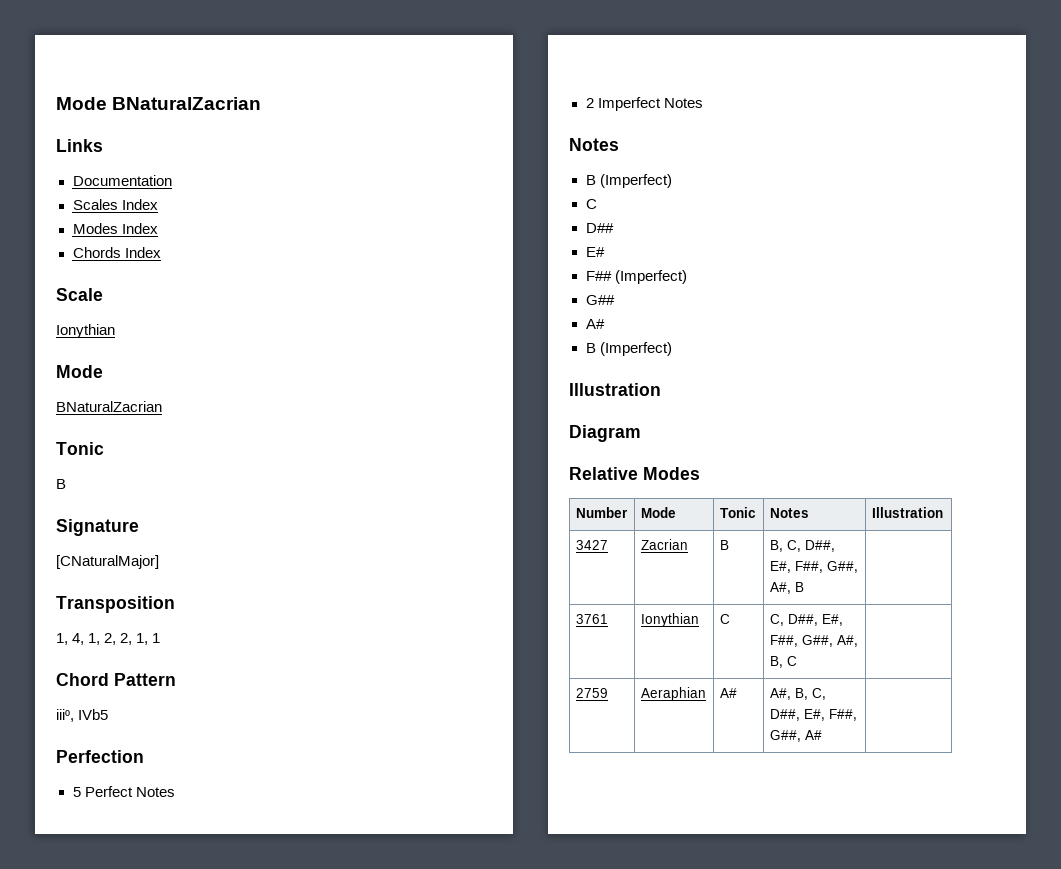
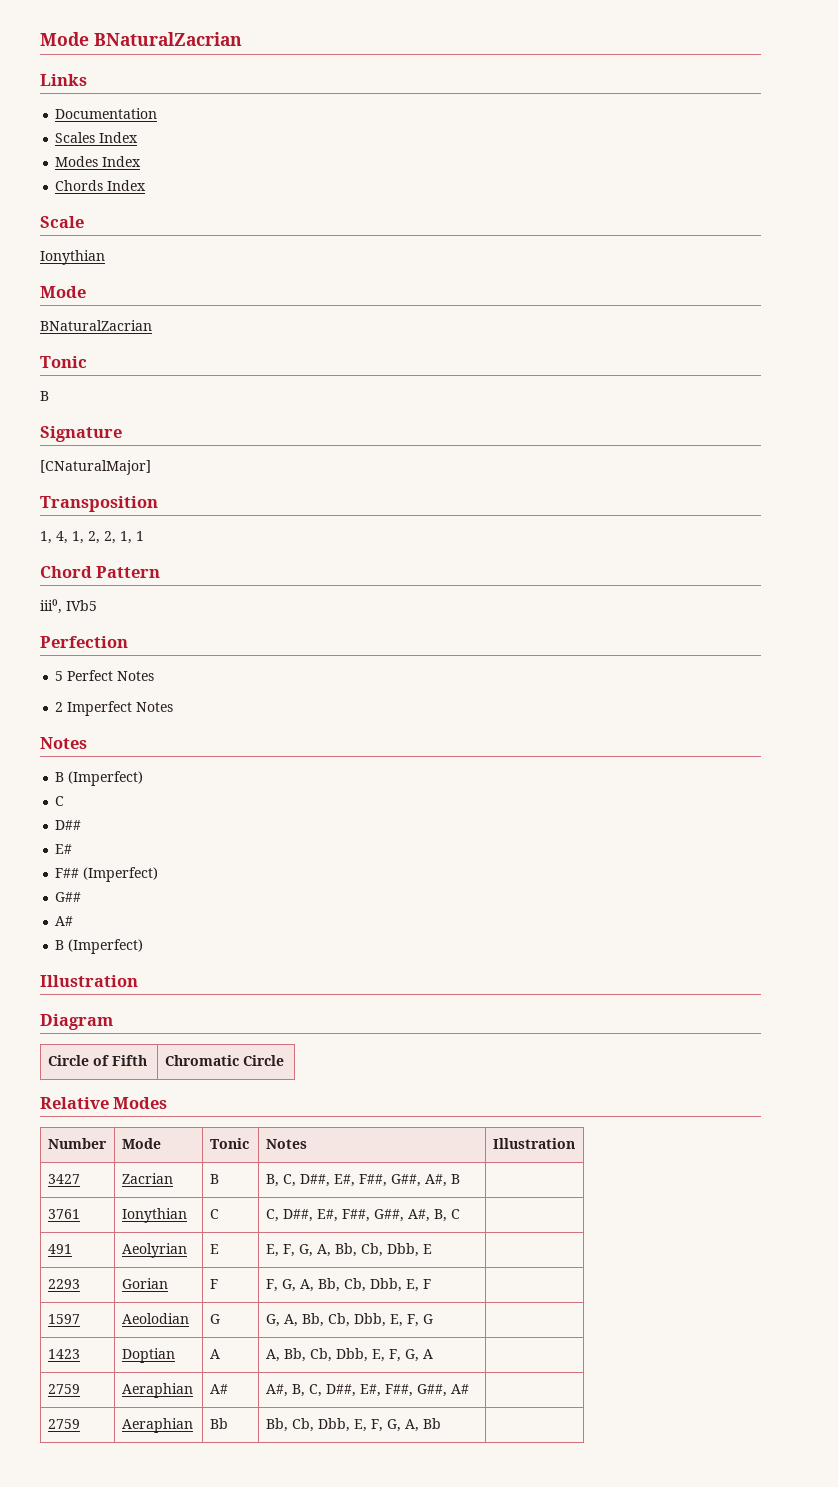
+ Circle of Fifth | Chromatic Circle
+ 491 | Aeolyrian | E | E, F, G, A, Bb, Cb, Dbb, E |
+ 2293 | Gorian | F | F, G, A, Bb, Cb, Dbb, E, F |
+ 1597 | Aeolodian | G | G, A, Bb, Cb, Dbb, E, F, G |
+ 1423 | Doptian | A | A, Bb, Cb, Dbb, E, F, G, A |
+ 2759 | Aeraphian | Bb | Bb, Cb, Dbb, E, F, G, A, Bb |

